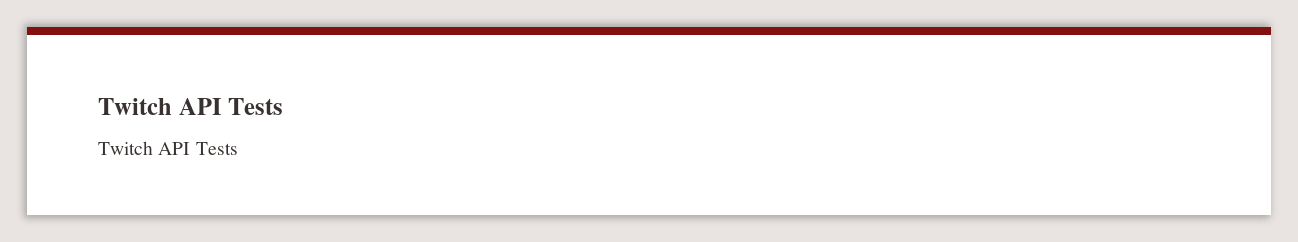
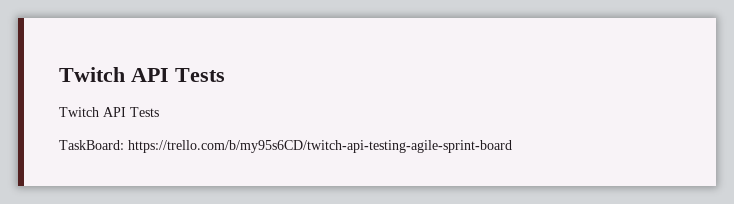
+ TaskBoard: https://trello.com/b/my95s6CD/twitch-api-testing-agile-sprint-board

